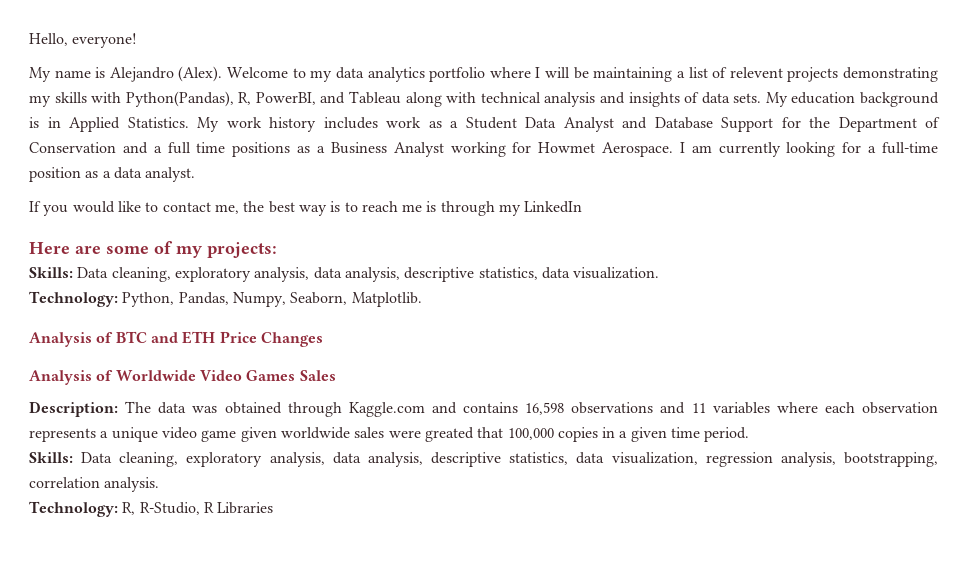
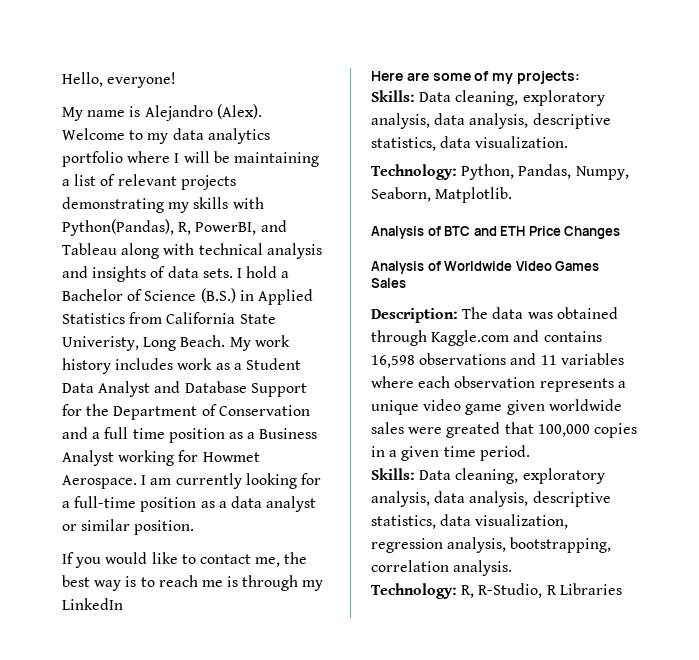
- Welcome to my data analytics portfolio where I will be maintaining a list of relevent projects demonstrating my skills with Python(Pandas), R, PowerBI, and Tableau along with technical analysis and insights of data sets.
+ Welcome to my data analytics portfolio where I will be maintaining a list of relevant projects demonstrating my skills with Python(Pandas), R, PowerBI, and Tableau along with technical analysis and insights of data sets.
- My education background is in Applied Statistics.
+ I hold a Bachelor of Science (B.S.) in Applied Statistics from California State Univeristy, Long Beach.
- My work history includes work as a Student Data Analyst and Database Support for the Department of Conservation and a full time positions as a Business Analyst working for Howmet Aerospace.
+ My work history includes work as a Student Data Analyst and Database Support for the Department of Conservation and a full time position as a Business Analyst working for Howmet Aerospace.
- I am currently looking for a full-time position as a data analyst.
+ I am currently looking for a full-time position as a data analyst or similar position.

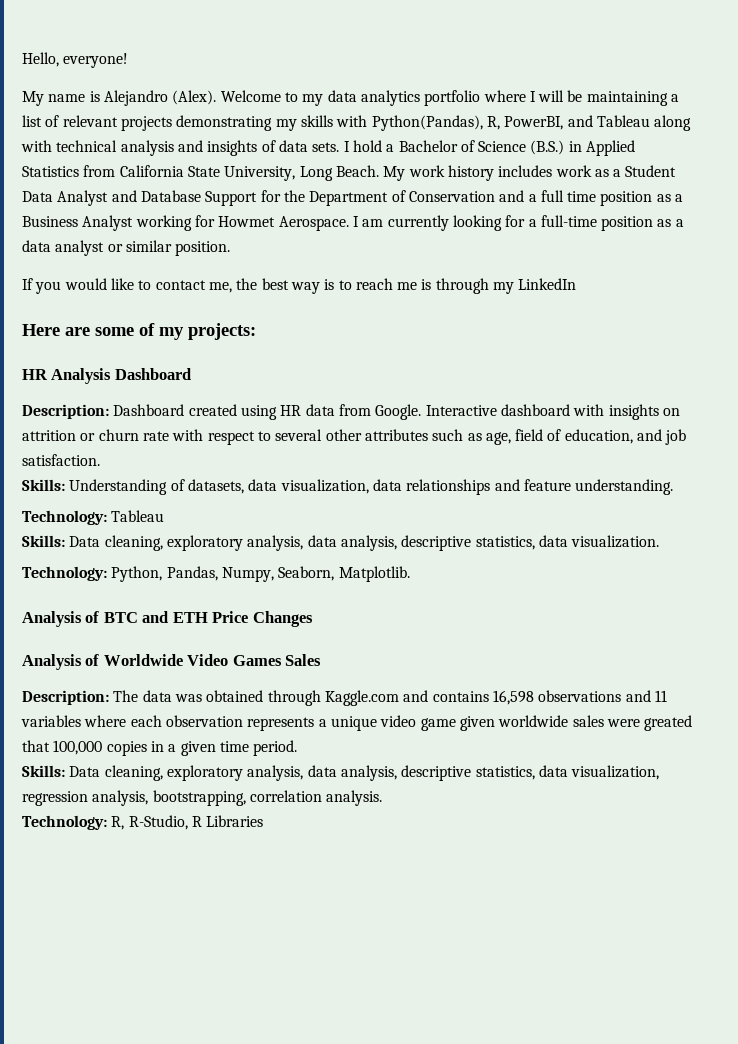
- I hold a Bachelor of Science (B.S.) in Applied Statistics from California State Univeristy, Long Beach.
+ I hold a Bachelor of Science (B.S.) in Applied Statistics from California State University, Long Beach.
+ HR Analysis Dashboard
+ Description: Dashboard created using HR data from Google. Interactive dashboard with insights on attrition or churn rate with respect to several other attributes such as age, field of education, and job satisfaction.
+ Skills: Understanding of datasets, data visualization, data relationships and feature understanding.
+ Technology: Tableau

